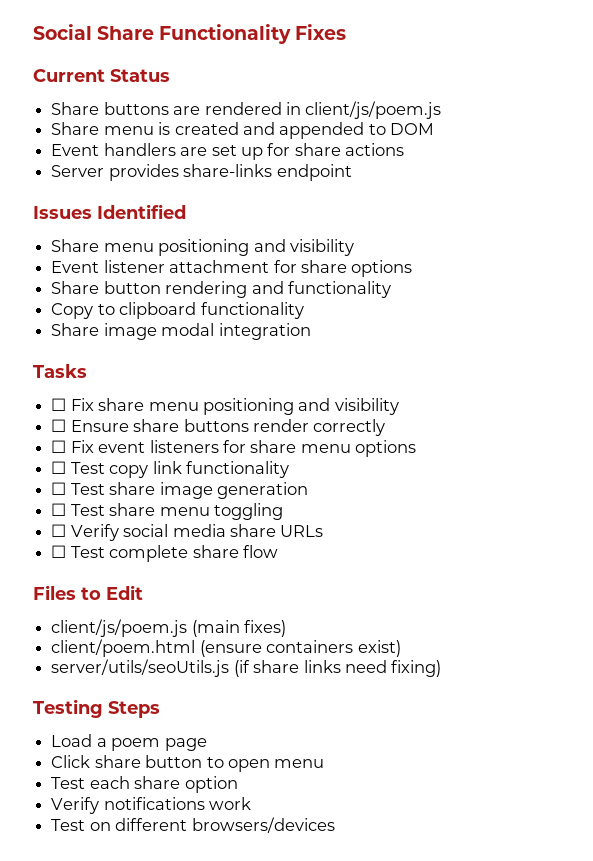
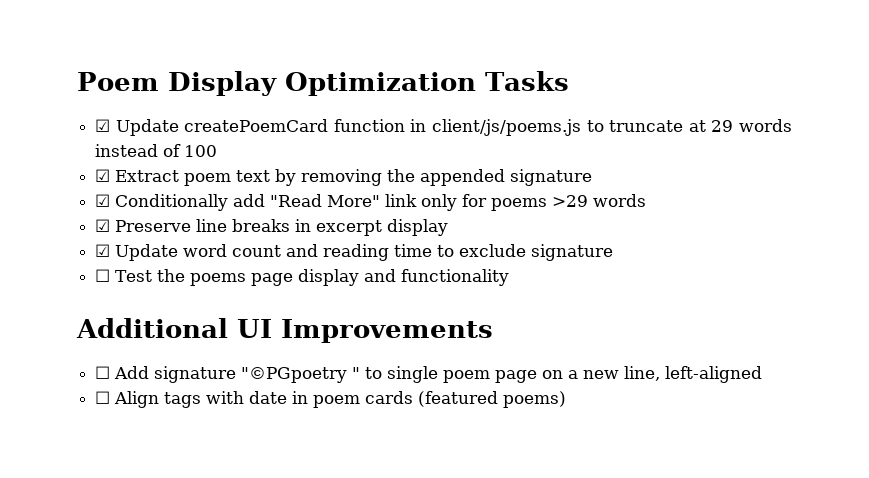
- Social Share Functionality Fixes
- Current Status
- Share buttons are rendered in client/js/poem.js
- Share menu is created and appended to DOM
- Event handlers are set up for share actions
- Server provides share-links endpoint
- Issues Identified
- Share menu positioning and visibility
- Event listener attachment for share options
- Share button rendering and functionality
- Copy to clipboard functionality
- Share image modal integration
- Tasks
- ☐ Fix share menu positioning and visibility
- ☐ Ensure share buttons render correctly
- ☐ Fix event listeners for share menu options
- ☐ Test copy link functionality
- ☐ Test share image generation
- ☐ Test share menu toggling
- ☐ Verify social media share URLs
- ☐ Test complete share flow
- Files to Edit
- client/js/poem.js (main fixes)
- client/poem.html (ensure containers exist)
- server/utils/seoUtils.js (if share links need fixing)
- Testing Steps
- Load a poem page
- Click share button to open menu
- Test each share option
- Verify notifications work
- Test on different browsers/devices
+ Poem Display Optimization Tasks
+ ☑ Update createPoemCard function in client/js/poems.js to truncate at 29 words instead of 100
+ ☑ Extract poem text by removing the appended signature
+ ☑ Conditionally add "Read More" link only for poems >29 words
+ ☑ Preserve line breaks in excerpt display
+ ☑ Update word count and reading time to exclude signature
+ ☐ Test the poems page display and functionality
+ Additional UI Improvements
+ ☐ Add signature "©PGpoetry " to single poem page on a new line, left-aligned
+ ☐ Align tags with date in poem cards (featured poems)

